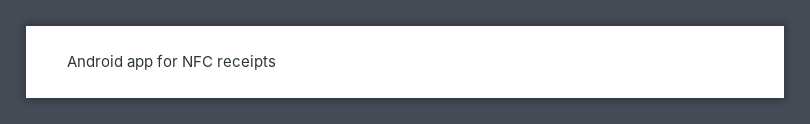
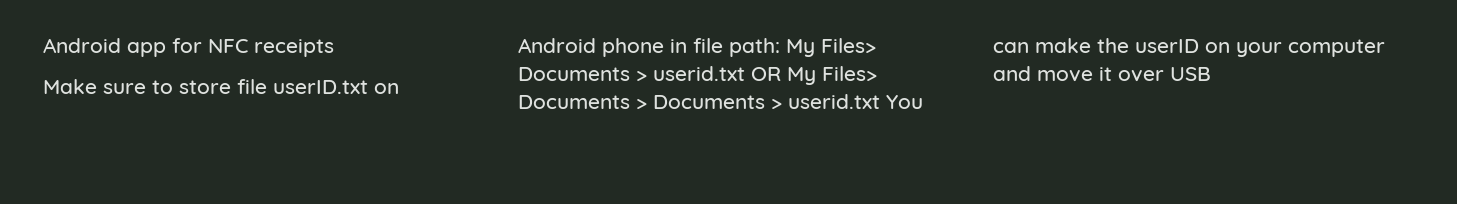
+ Make sure to store file userID.txt on Android phone in file path: My Files> Documents > userid.txt OR My Files> Documents > Documents > userid.txt You can make the userID on your computer and move it over USB

